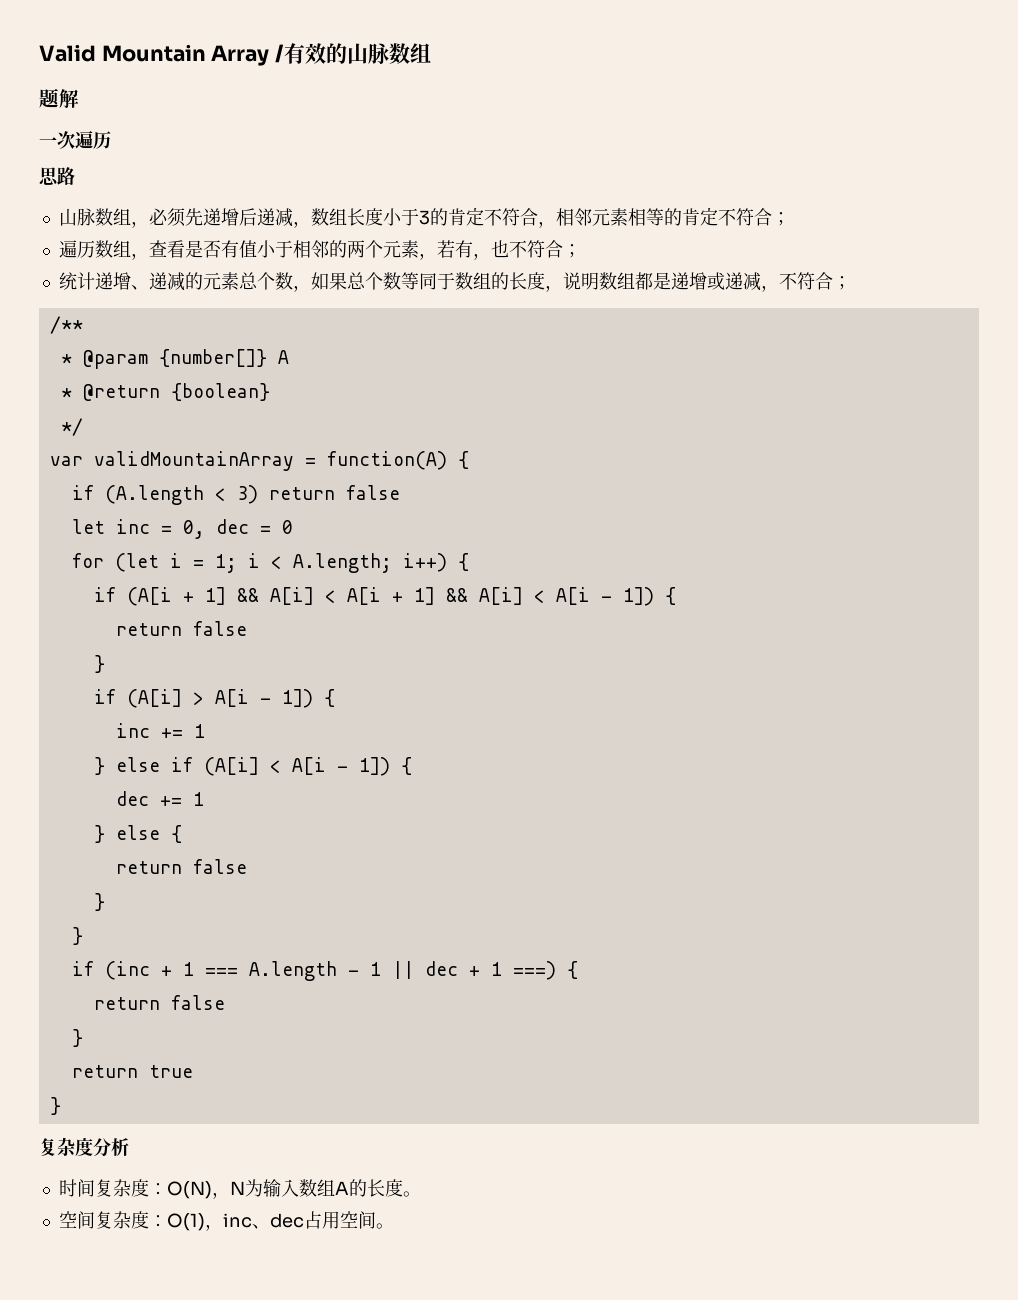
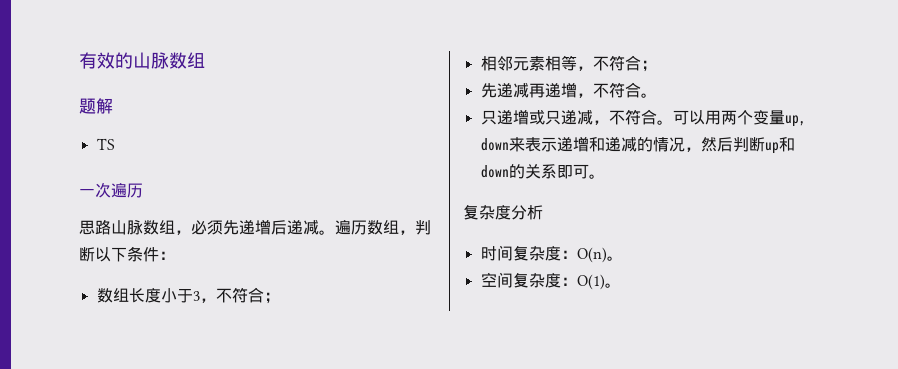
- Valid Mountain Array /有效的山脉数组
+ 有效的山脉数组
+ TS
- 思路
- 山脉数组，必须先递增后递减，数组长度小于3的肯定不符合，相邻元素相等的肯定不符合；
- 遍历数组，查看是否有值小于相邻的两个元素，若有，也不符合；
- 统计递增、递减的元素总个数，如果总个数等同于数组的长度，说明数组都是递增或递减，不符合；
- /**
- * @param {number[]} A
- * @return {boolean}
- */
- var validMountainArray = function(A) {
- if (A.length < 3) return false
- let inc = 0, dec = 0
- for (let i = 1; i < A.length; i++) {
- if (A[i + 1] && A[i] < A[i + 1] && A[i] < A[i - 1]) {
- return false
- }
- if (A[i] > A[i - 1]) {
- inc += 1
- } else if (A[i] < A[i - 1]) {
- dec += 1
- } else {
- return false
- }
- }
- if (inc + 1 === A.length - 1 || dec + 1 ===) {
- return false
- }
- return true
- }
+ 思路山脉数组，必须先递增后递减。遍历数组，判断以下条件：
+ 数组长度小于3，不符合；
+ 相邻元素相等，不符合；
+ 先递减再递增，不符合。
+ 只递增或只递减，不符合。可以用两个变量up, down来表示递增和递减的情况，然后判断up和down的关系即可。
- 时间复杂度：O(N)，N为输入数组A的长度。
+ 时间复杂度：O(n)。
- 空间复杂度：O(1)，inc、dec占用空间。
+ 空间复杂度：O(1)。

